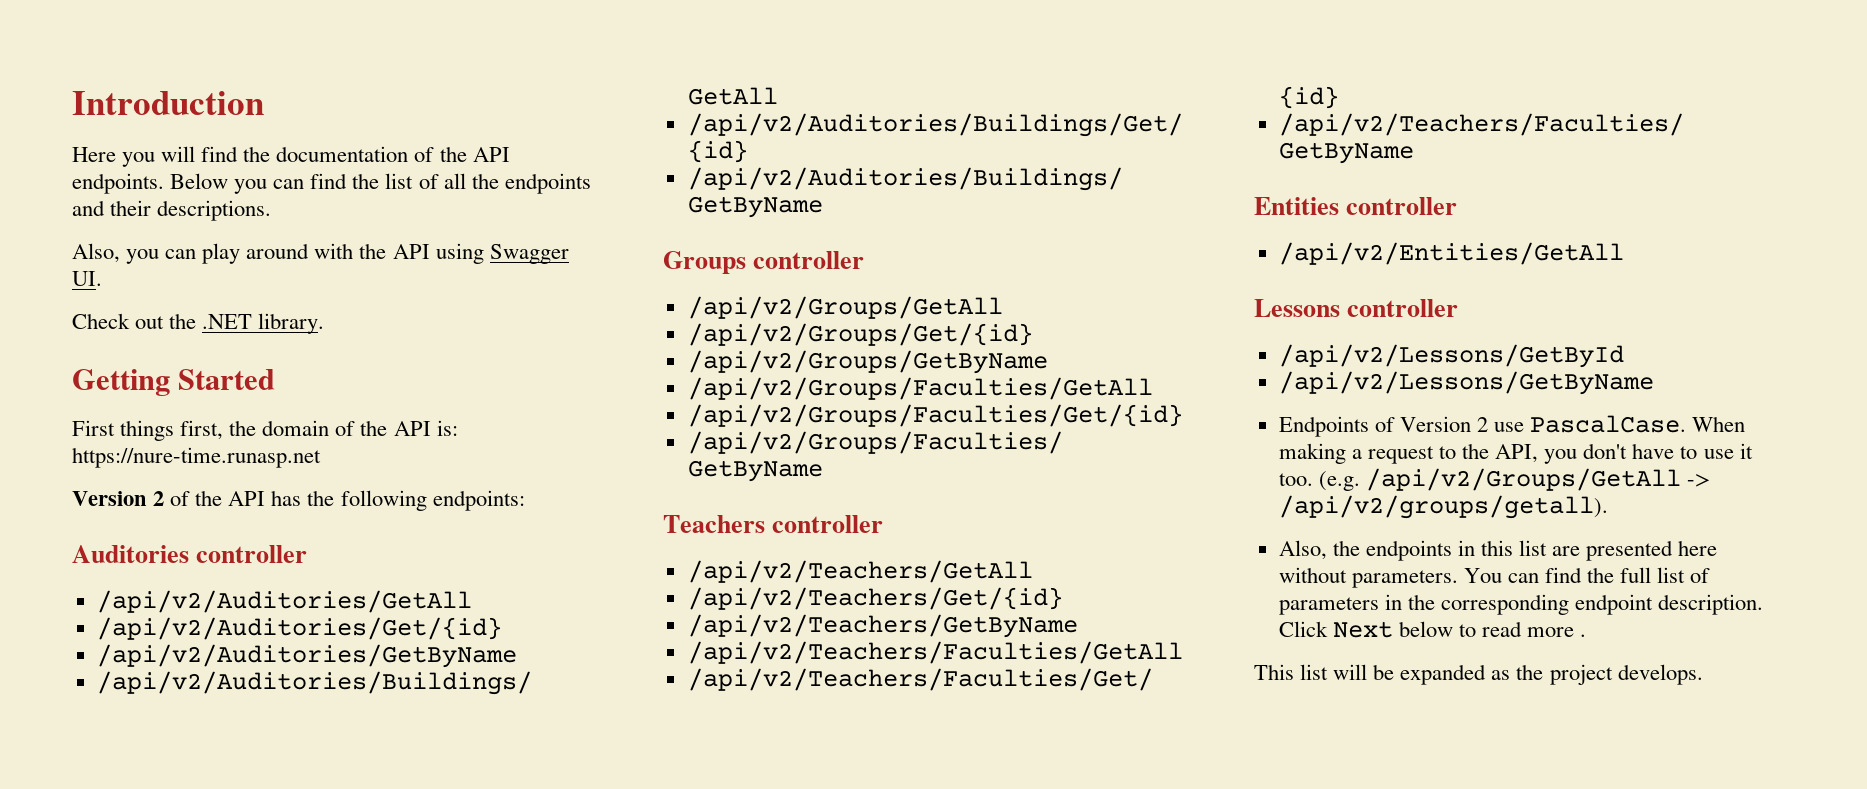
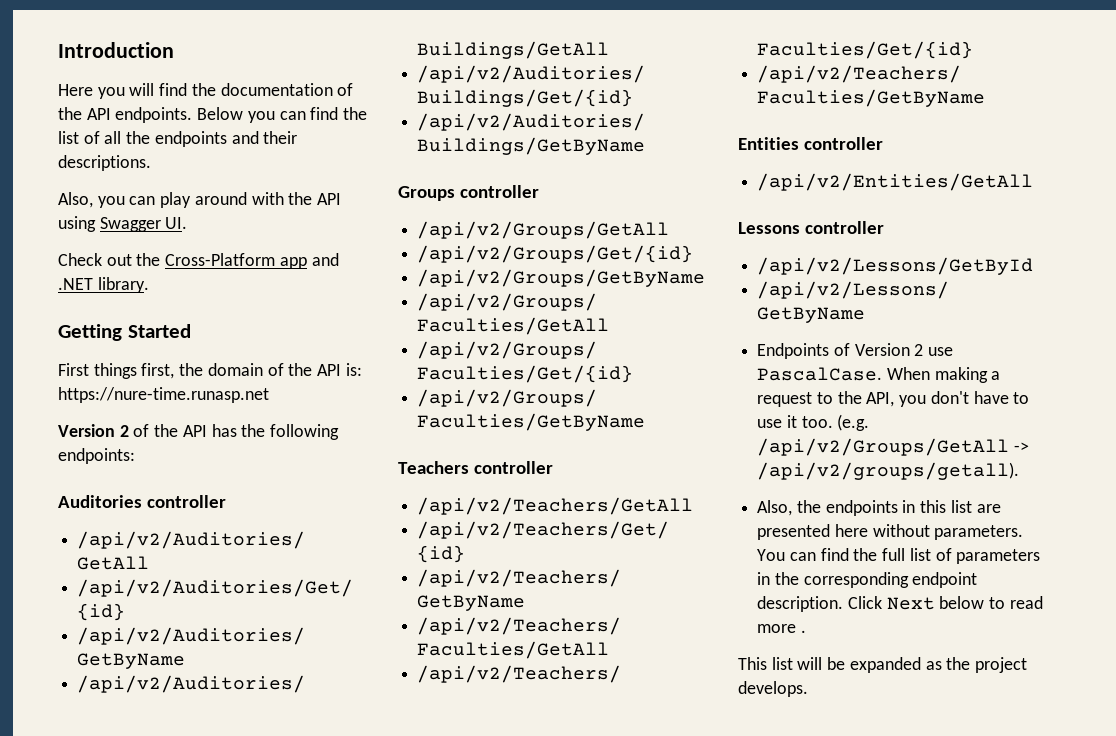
- Check out the .NET library.
+ Check out the Cross-Platform app and .NET library.

